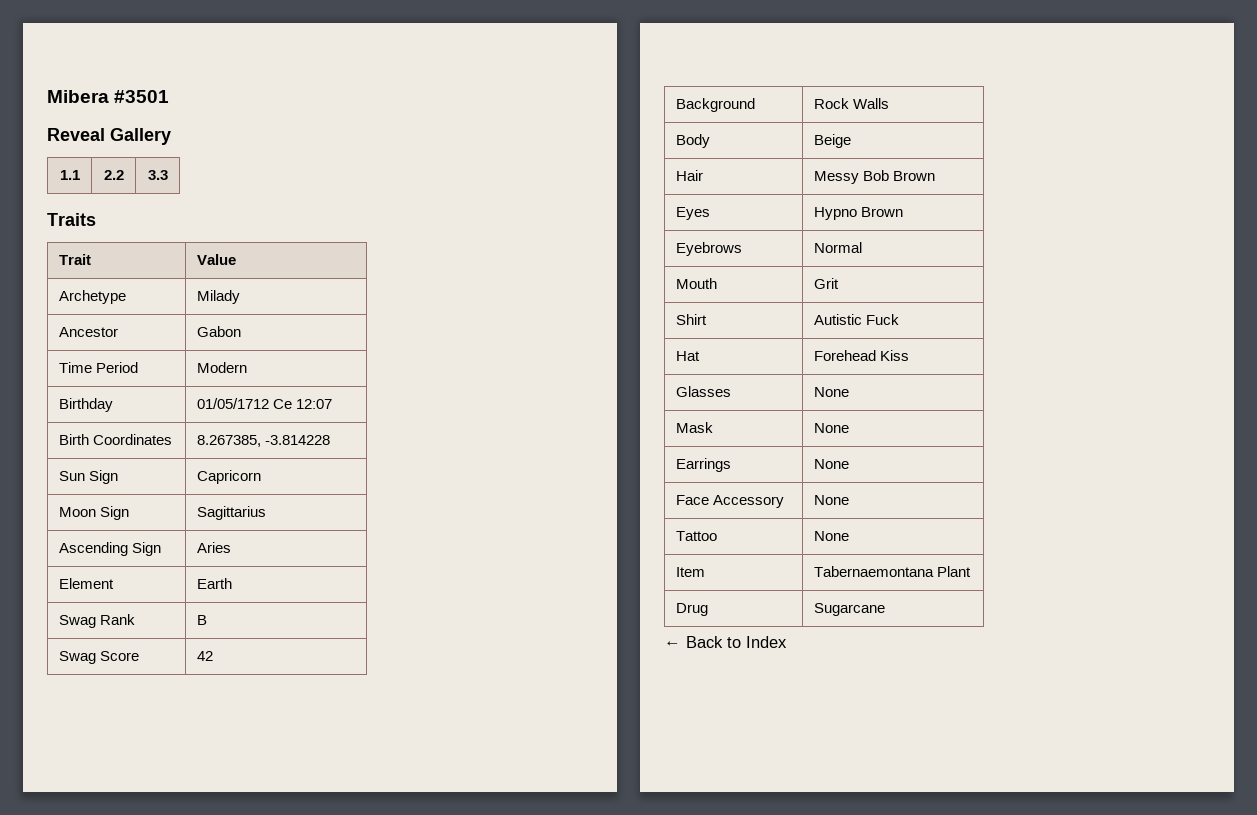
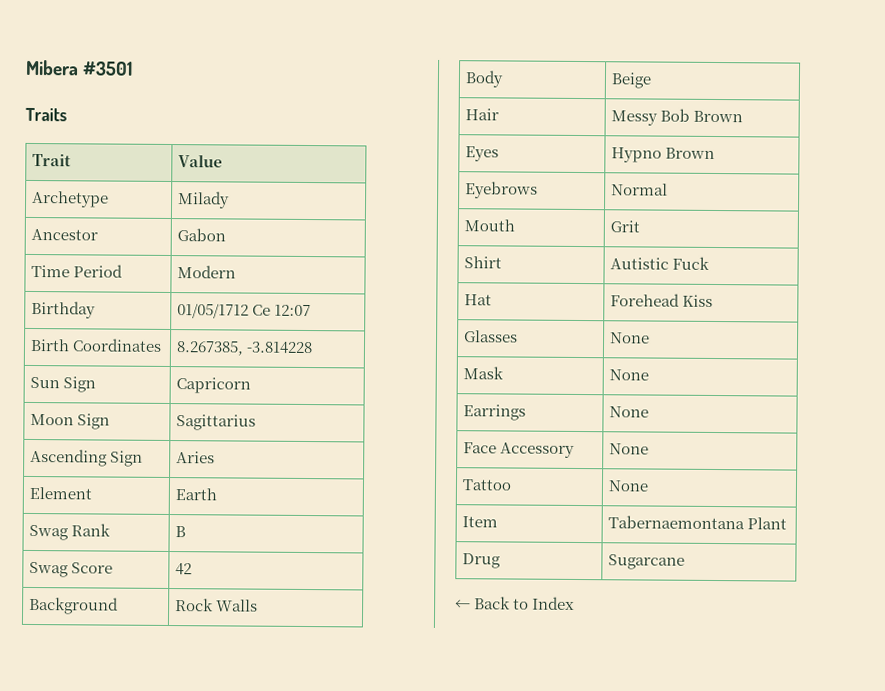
- Reveal Gallery
- 1.1 | 2.2 | 3.3

